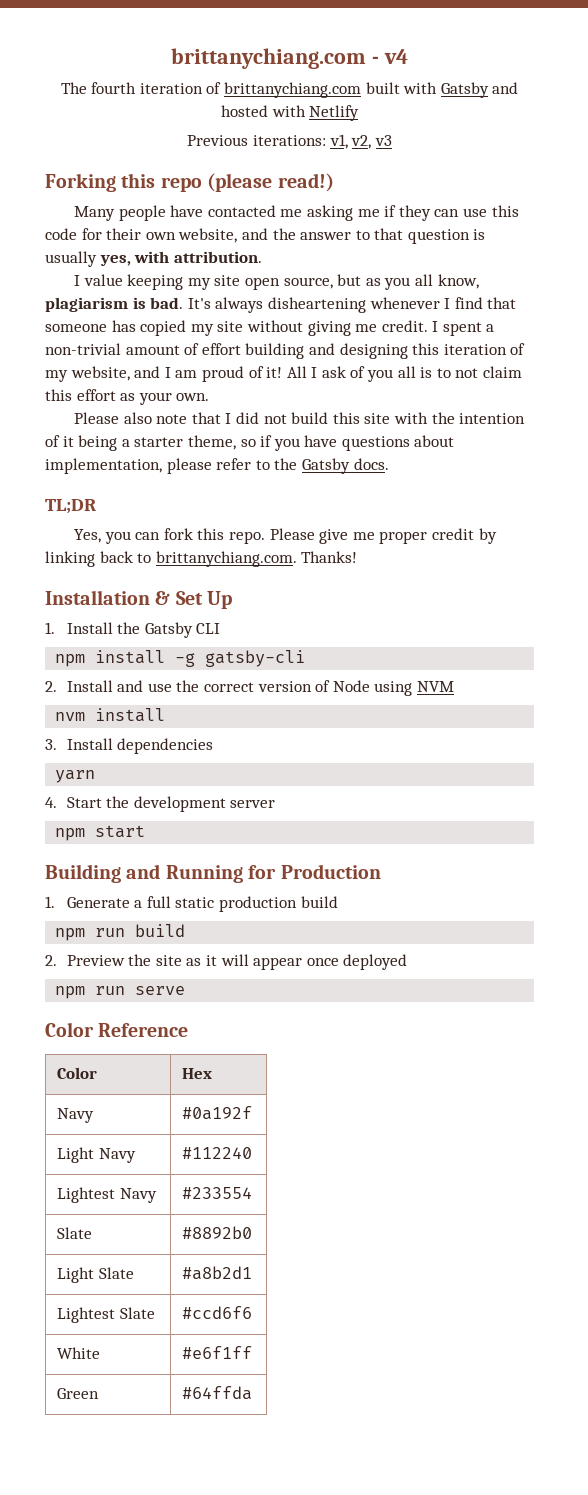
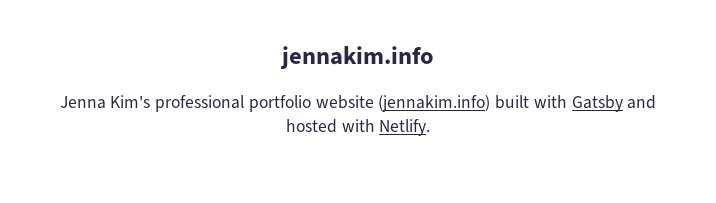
- brittanychiang.com - v4
- The fourth iteration of brittanychiang.com built with Gatsby and hosted with Netlify
- Previous iterations: v1, v2, v3
- Forking this repo (please read!)
- Many people have contacted me asking me if they can use this code for their own website, and the answer to that question is usually yes, with attribution.
- I value keeping my site open source, but as you all know, plagiarism is bad. It's always disheartening whenever I find that someone has copied my site without giving me credit. I spent a non-trivial amount of effort building and designing this iteration of my website, and I am proud of it! All I ask of you all is to not claim this effort as your own.
- Please also note that I did not build this site with the intention of it being a starter theme, so if you have questions about implementation, please refer to the Gatsby docs.
- TL;DR
- Yes, you can fork this repo. Please give me proper credit by linking back to brittanychiang.com. Thanks!
- Installation & Set Up
- 1. Install the Gatsby CLI
- npm install -g gatsby-cli
- 2. Install and use the correct version of Node using NVM
- nvm install
- 3. Install dependencies
- yarn
- 4. Start the development server
- npm start
- Building and Running for Production
- 1. Generate a full static production build
- npm run build
- 2. Preview the site as it will appear once deployed
- npm run serve
- Color Reference
- Color | Hex
- Navy | #0a192f
- Light Navy | #112240
- Lightest Navy | #233554
- Slate | #8892b0
- Light Slate | #a8b2d1
- Lightest Slate | #ccd6f6
- White | #e6f1ff
- Green | #64ffda
+ jennakim.info
+ Jenna Kim's professional portfolio website (jennakim.info) built with Gatsby and hosted with Netlify.

